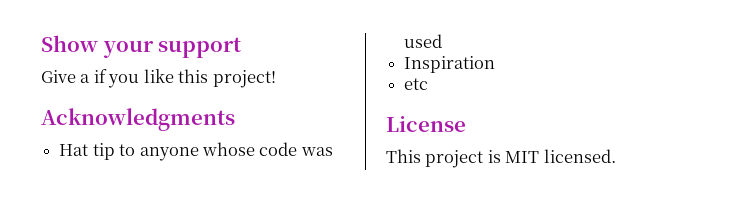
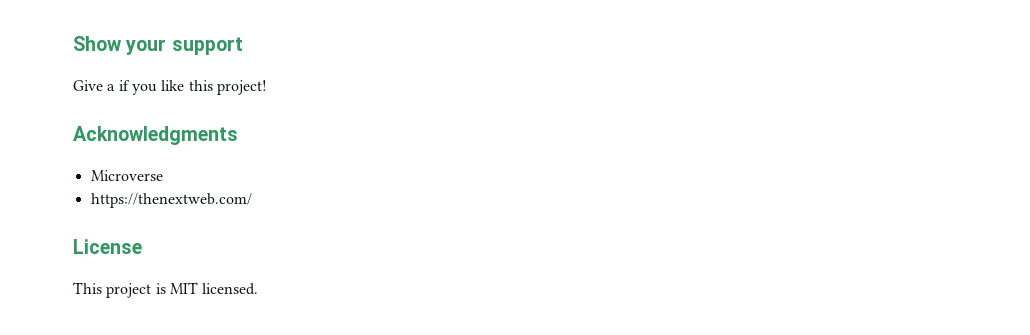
- Hat tip to anyone whose code was used
- Inspiration
- etc
+ Microverse
+ https://thenextweb.com/

